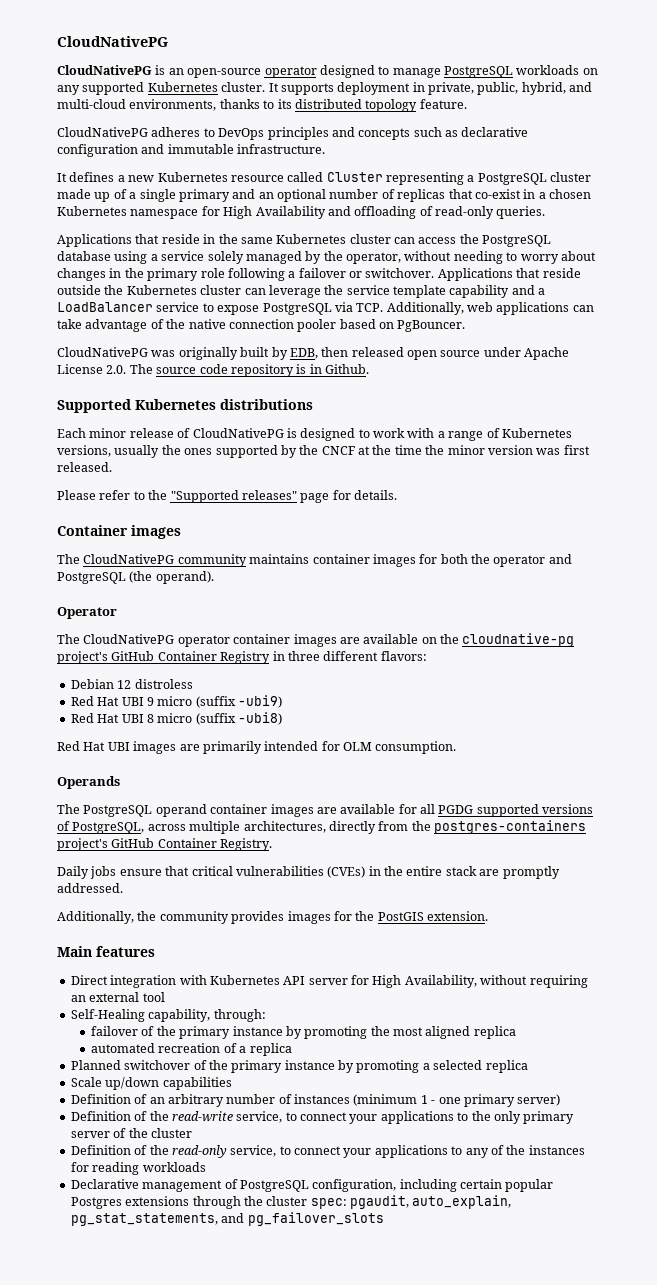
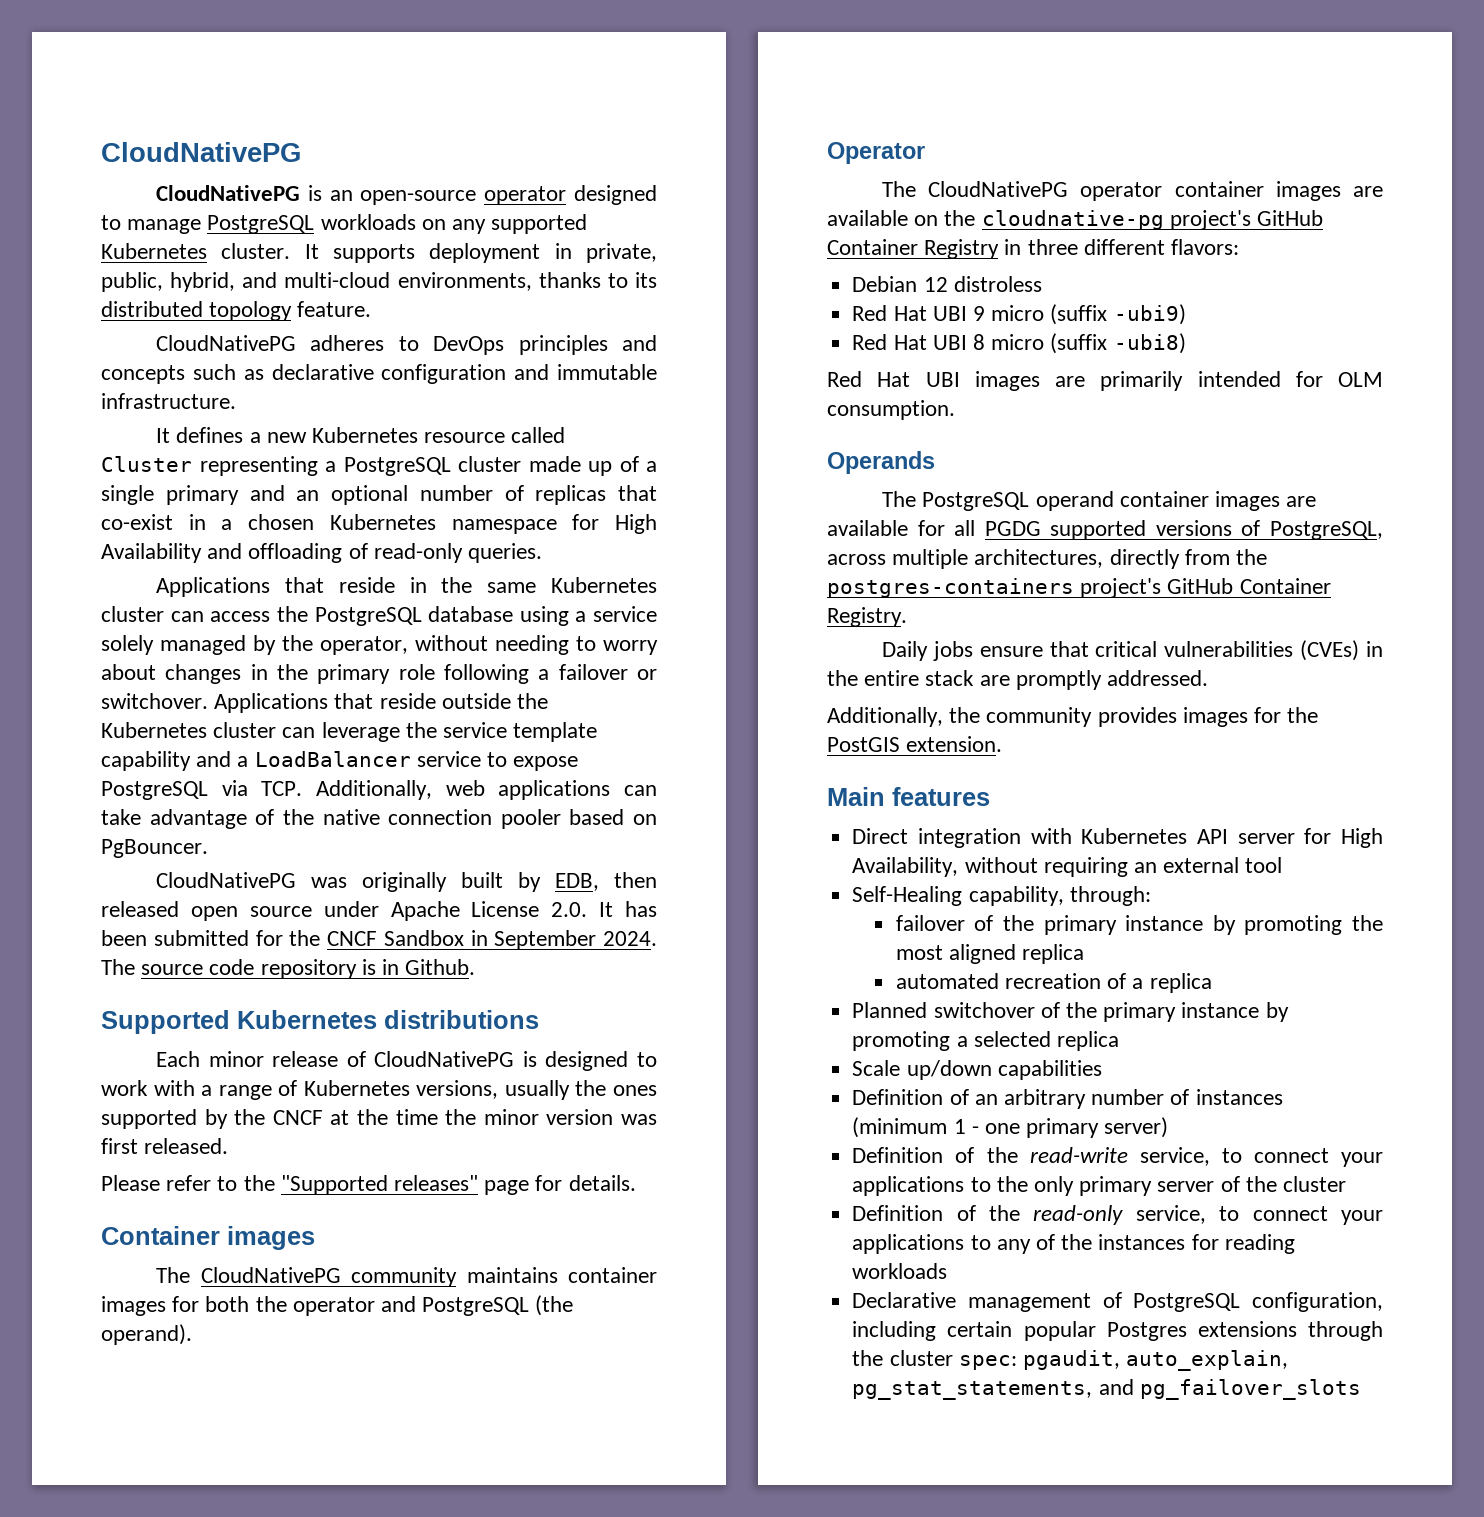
- CloudNativePG was originally built by EDB, then released open source under Apache License 2.0. The source code repository is in Github.
+ CloudNativePG was originally built by EDB, then released open source under Apache License 2.0. It has been submitted for the CNCF Sandbox in September 2024. The source code repository is in Github.

